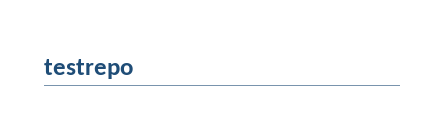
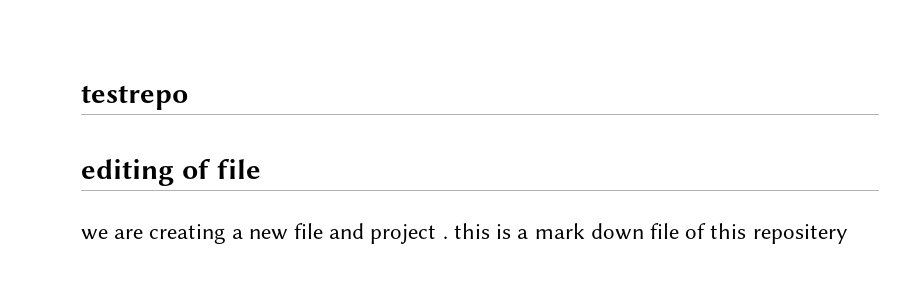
+ editing of file
+ we are creating a new file and project . this is a mark down file of this repositery

